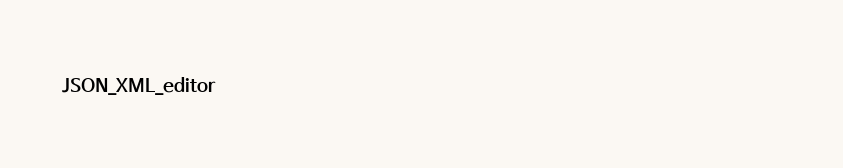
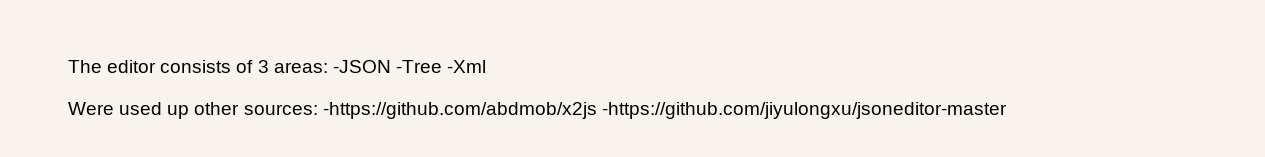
- JSON_XML_editor
+ The editor consists of 3 areas: -JSON -Tree -Xml
+ Were used up other sources: -https://github.com/abdmob/x2js -https://github.com/jiyulongxu/jsoneditor-master

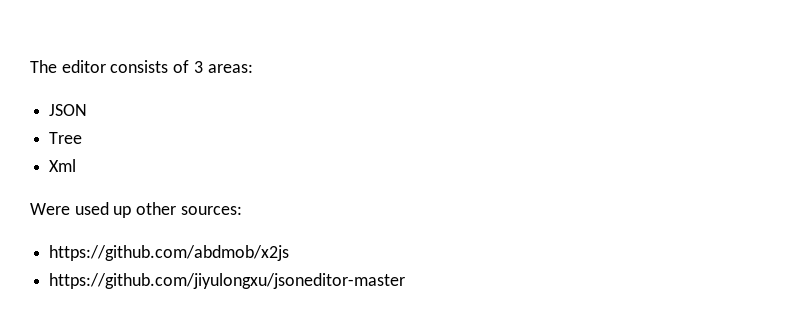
- The editor consists of 3 areas: -JSON -Tree -Xml
+ The editor consists of 3 areas:
+ JSON
+ Tree
+ Xml
- Were used up other sources: -https://github.com/abdmob/x2js -https://github.com/jiyulongxu/jsoneditor-master
+ Were used up other sources:
+ https://github.com/abdmob/x2js
+ https://github.com/jiyulongxu/jsoneditor-master

